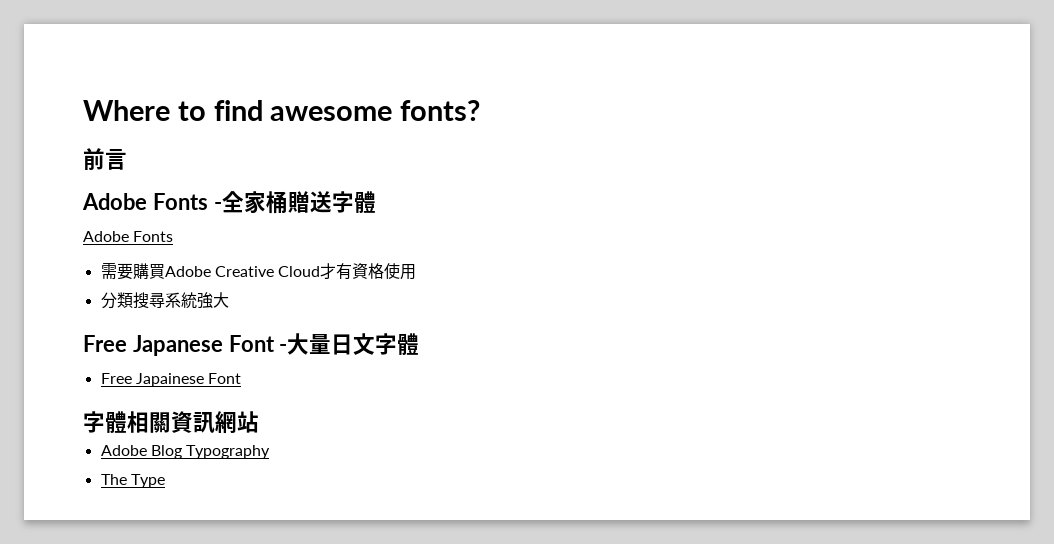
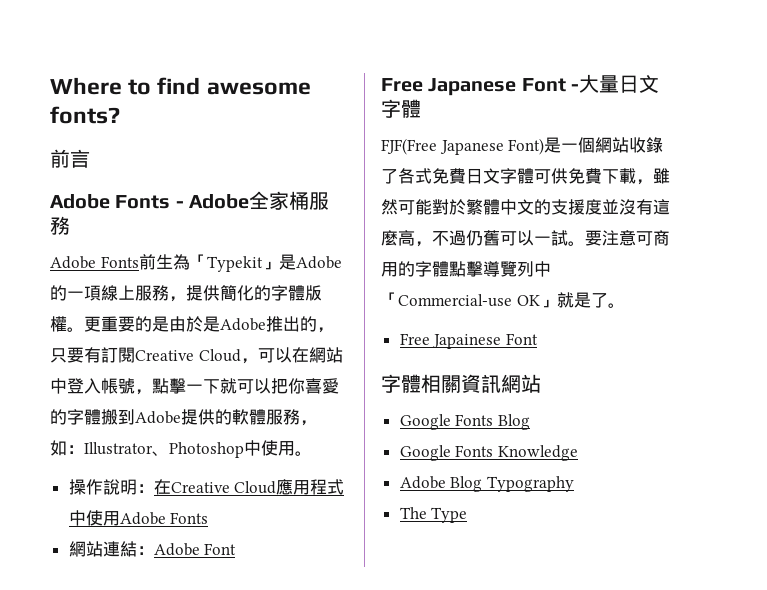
- Adobe Fonts -全家桶贈送字體
- Adobe Fonts
- 需要購買Adobe Creative Cloud才有資格使用
- 分類搜尋系統強大
+ Adobe Fonts - Adobe全家桶服務
+ Adobe Fonts前生為「Typekit」是Adobe的一項線上服務，提供簡化的字體版權。更重要的是由於是Adobe推出的，只要有訂閱Creative Cloud，可以在網站中登入帳號，點擊一下就可以把你喜愛的字體搬到Adobe提供的軟體服務，如：Illustrator、Photoshop中使用。
+ 操作說明：在Creative Cloud應用程式中使用Adobe Fonts
+ 網站連結：Adobe Font
+ FJF(Free Japanese Font)是一個網站收錄了各式免費日文字體可供免費下載，雖然可能對於繁體中文的支援度並沒有這麼高，不過仍舊可以一試。要注意可商用的字體點擊導覽列中「Commercial-use OK」就是了。
+ Google Fonts Blog
+ Google Fonts Knowledge

